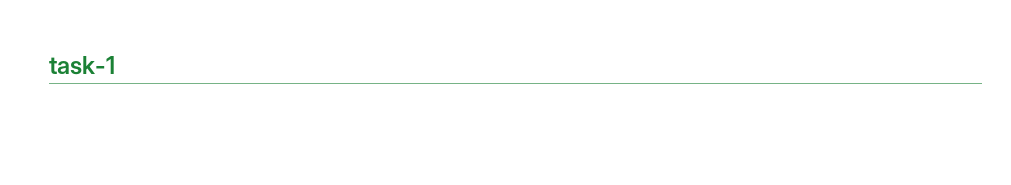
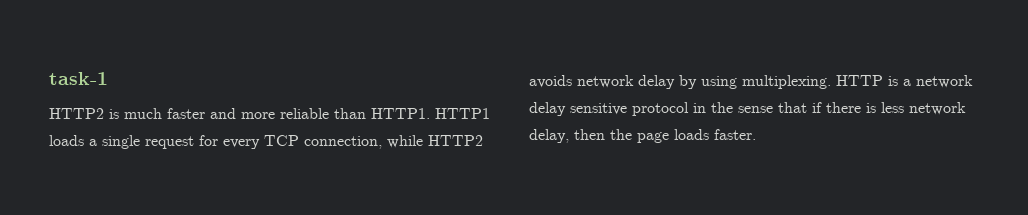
+ HTTP2 is much faster and more reliable than HTTP1. HTTP1 loads a single request for every TCP connection, while HTTP2 avoids network delay by using multiplexing. HTTP is a network delay sensitive protocol in the sense that if there is less network delay, then the page loads faster.

